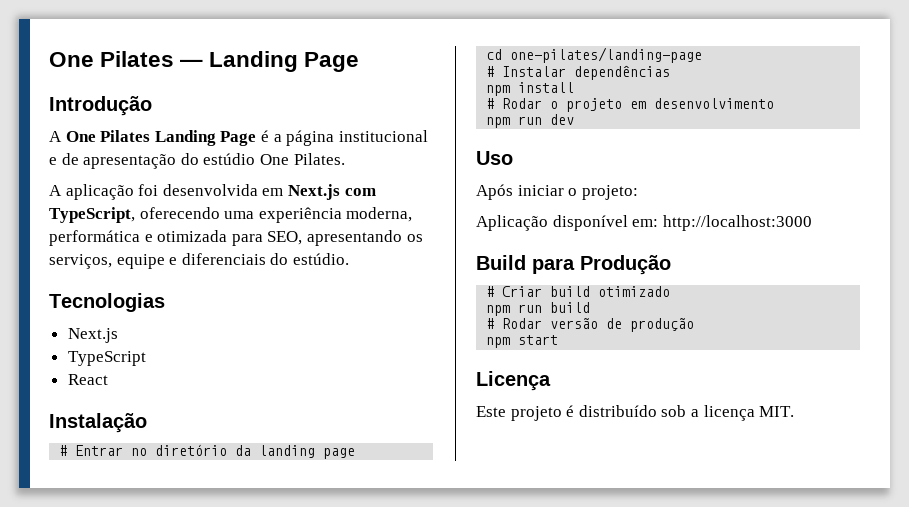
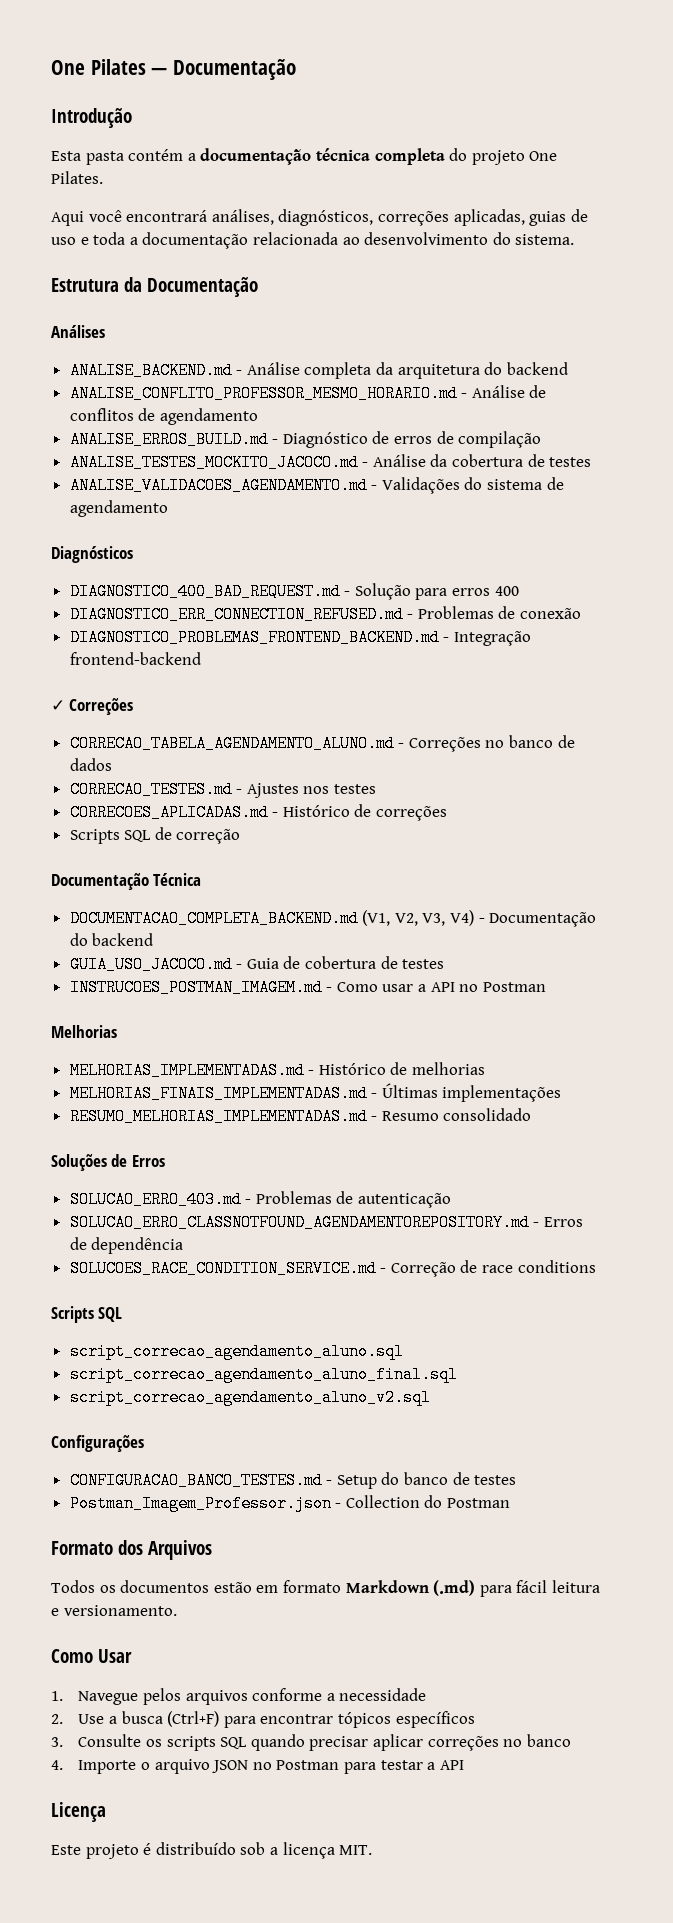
- One Pilates — Landing Page
+ One Pilates — Documentação
- A One Pilates Landing Page é a página institucional e de apresentação do estúdio One Pilates.
- A aplicação foi desenvolvida em Next.js com TypeScript, oferecendo uma experiência moderna, performática e otimizada para SEO, apresentando os serviços, equipe e diferenciais do estúdio.
- Tecnologias
- Next.js
- TypeScript
- React
- Instalação
- # Entrar no diretório da landing page
- cd one-pilates/landing-page
- # Instalar dependências
- npm install
- # Rodar o projeto em desenvolvimento
- npm run dev
- Uso
- Após iniciar o projeto:
- Aplicação disponível em: http://localhost:3000
- Build para Produção
- # Criar build otimizado
- npm run build
- # Rodar versão de produção
- npm start
+ Esta pasta contém a documentação técnica completa do projeto One Pilates.
+ Aqui você encontrará análises, diagnósticos, correções aplicadas, guias de uso e toda a documentação relacionada ao desenvolvimento do sistema.
+ Estrutura da Documentação
+ Análises
+ ANALISE_BACKEND.md - Análise completa da arquitetura do backend
+ ANALISE_CONFLITO_PROFESSOR_MESMO_HORARIO.md - Análise de conflitos de agendamento
+ ANALISE_ERROS_BUILD.md - Diagnóstico de erros de compilação
+ ANALISE_TESTES_MOCKITO_JACOCO.md - Análise da cobertura de testes
+ ANALISE_VALIDACOES_AGENDAMENTO.md - Validações do sistema de agendamento
+ Diagnósticos
+ DIAGNOSTICO_400_BAD_REQUEST.md - Solução para erros 400
+ DIAGNOSTICO_ERR_CONNECTION_REFUSED.md - Problemas de conexão
+ DIAGNOSTICO_PROBLEMAS_FRONTEND_BACKEND.md - Integração frontend-backend
+ ✓ Correções
+ CORRECAO_TABELA_AGENDAMENTO_ALUNO.md - Correções no banco de dados
+ CORRECAO_TESTES.md - Ajustes nos testes
+ CORRECOES_APLICADAS.md - Histórico de correções
+ Scripts SQL de correção
+ Documentação Técnica
+ DOCUMENTACAO_COMPLETA_BACKEND.md (V1, V2, V3, V4) - Documentação do backend
+ GUIA_USO_JACOCO.md - Guia de cobertura de testes
+ INSTRUCOES_POSTMAN_IMAGEM.md - Como usar a API no Postman
+ Melhorias
+ MELHORIAS_IMPLEMENTADAS.md - Histórico de melhorias
+ MELHORIAS_FINAIS_IMPLEMENTADAS.md - Últimas implementações
+ RESUMO_MELHORIAS_IMPLEMENTADAS.md - Resumo consolidado
+ Soluções de Erros
+ SOLUCAO_ERRO_403.md - Problemas de autenticação
+ SOLUCAO_ERRO_CLASSNOTFOUND_AGENDAMENTOREPOSITORY.md - Erros de dependência
+ SOLUCOES_RACE_CONDITION_SERVICE.md - Correção de race conditions
+ Scripts SQL
+ script_correcao_agendamento_aluno.sql
+ script_correcao_agendamento_aluno_final.sql
+ script_correcao_agendamento_aluno_v2.sql
+ Configurações
+ CONFIGURACAO_BANCO_TESTES.md - Setup do banco de testes
+ Postman_Imagem_Professor.json - Collection do Postman
+ Formato dos Arquivos
+ Todos os documentos estão em formato Markdown (.md) para fácil leitura e versionamento.
+ Como Usar
+ 1. Navegue pelos arquivos conforme a necessidade
+ 2. Use a busca (Ctrl+F) para encontrar tópicos específicos
+ 3. Consulte os scripts SQL quando precisar aplicar correções no banco
+ 4. Importe o arquivo JSON no Postman para testar a API

